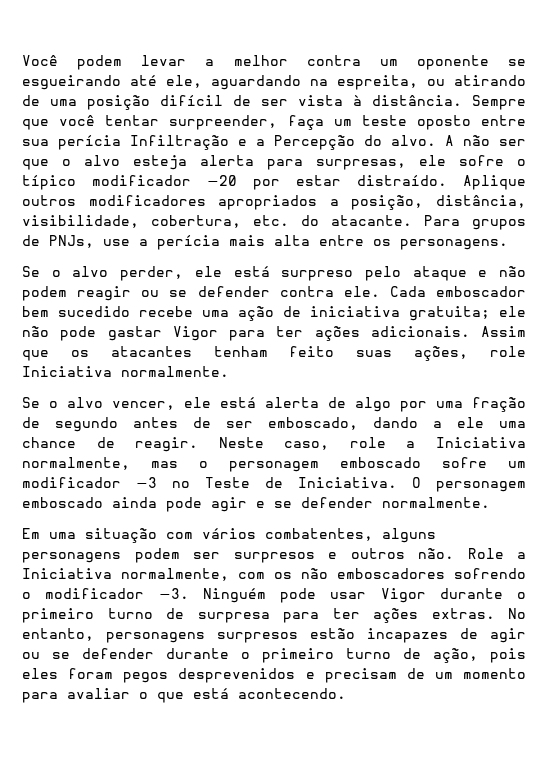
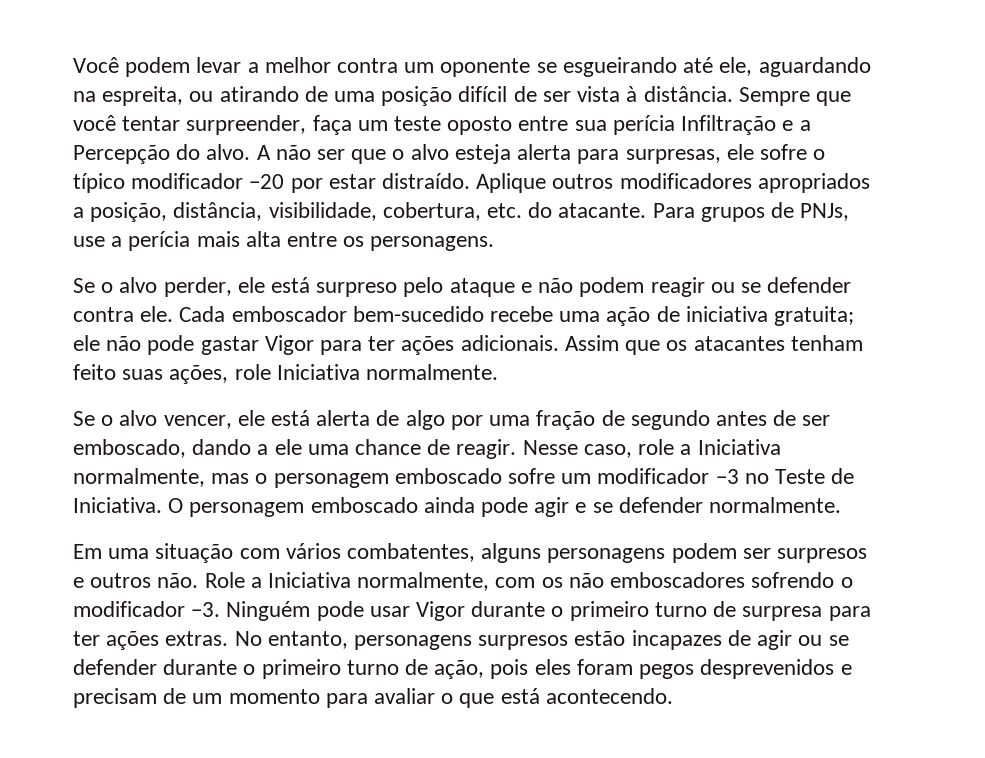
- Cada emboscador bem sucedido recebe uma ação de iniciativa gratuita; ele não pode gastar Vigor para ter ações adicionais.
+ Cada emboscador bem-sucedido recebe uma ação de iniciativa gratuita; ele não pode gastar Vigor para ter ações adicionais.
- Neste caso, role a Iniciativa normalmente, mas o personagem emboscado sofre um modificador −3 no Teste de Iniciativa.
+ Nesse caso, role a Iniciativa normalmente, mas o personagem emboscado sofre um modificador −3 no Teste de Iniciativa.

